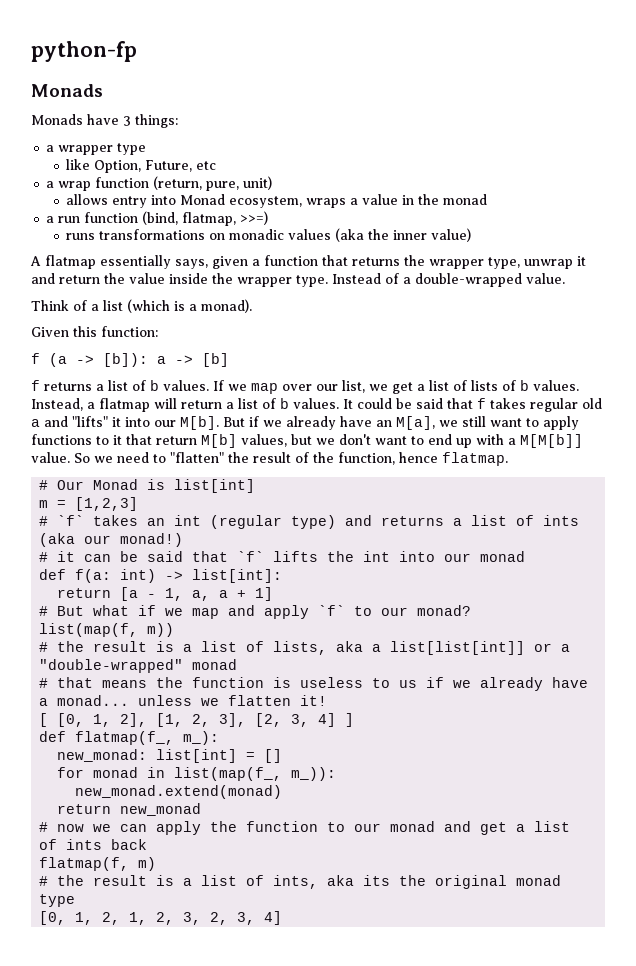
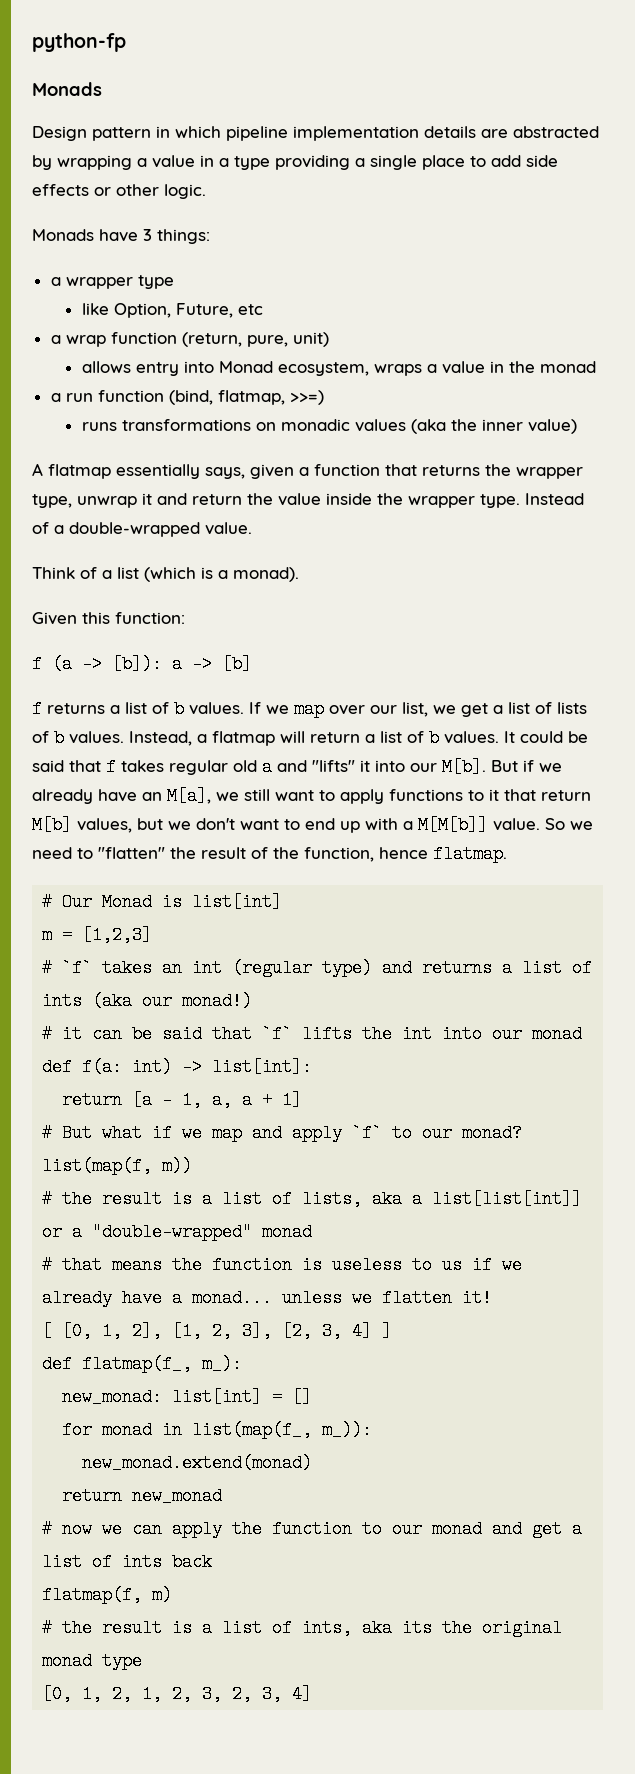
+ Design pattern in which pipeline implementation details are abstracted by wrapping a value in a type providing a single place to add side effects or other logic.

